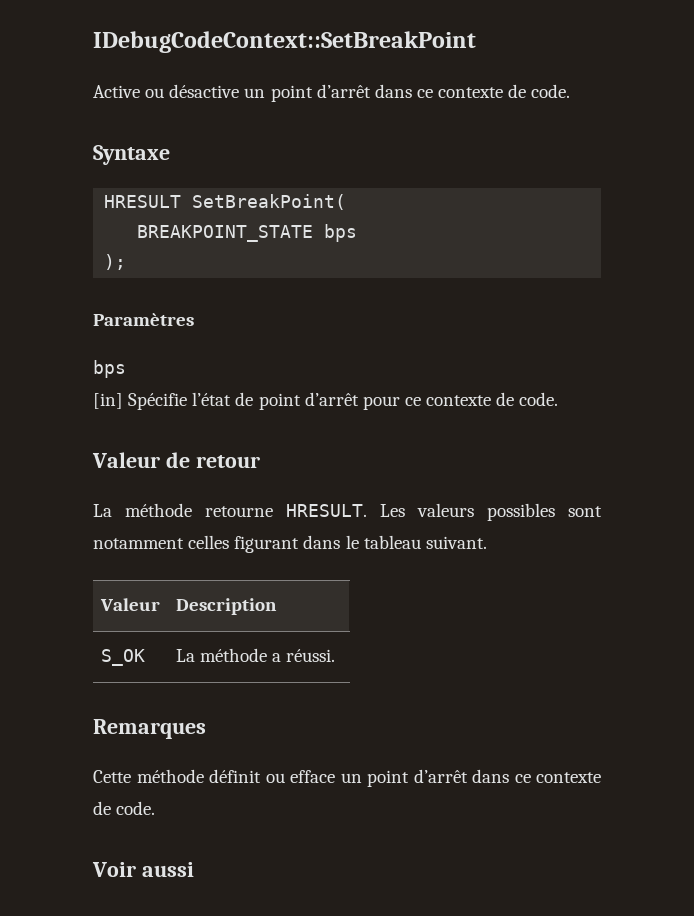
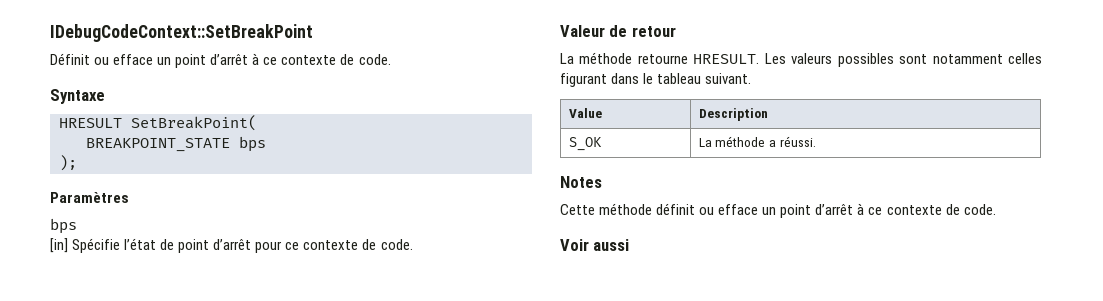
- Active ou désactive un point d’arrêt dans ce contexte de code.
+ Définit ou efface un point d’arrêt à ce contexte de code.
- Valeur | Description
+ Value | Description
- Remarques
+ Notes
- Cette méthode définit ou efface un point d’arrêt dans ce contexte de code.
+ Cette méthode définit ou efface un point d’arrêt à ce contexte de code.

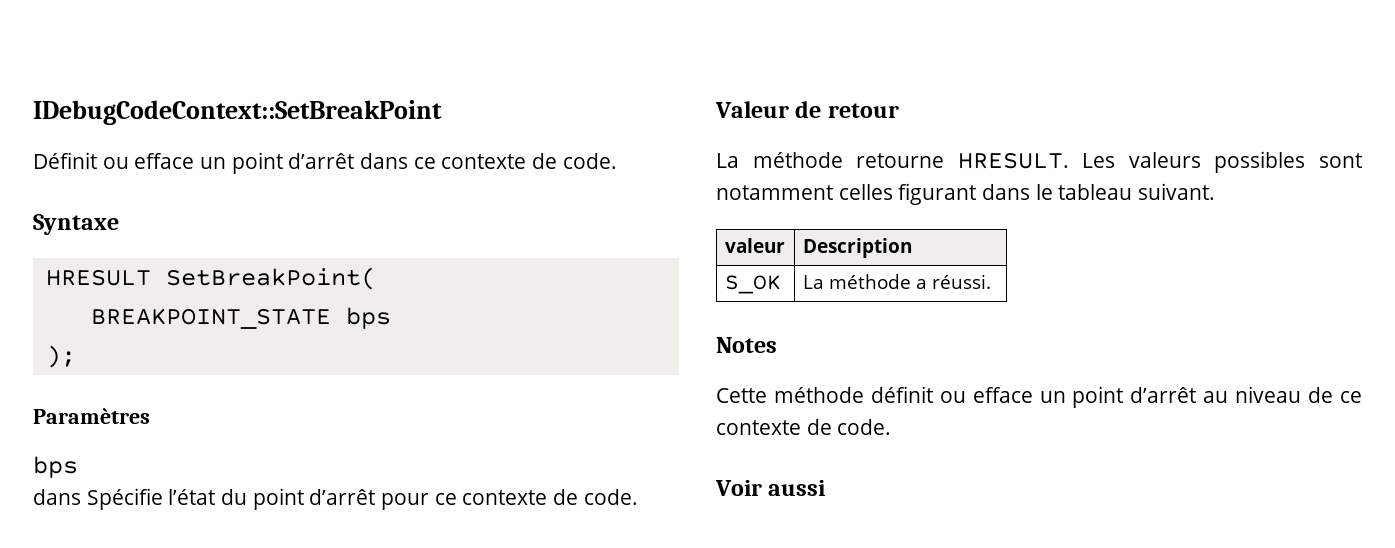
- Définit ou efface un point d’arrêt à ce contexte de code.
+ Définit ou efface un point d’arrêt dans ce contexte de code.
- [in] Spécifie l’état de point d’arrêt pour ce contexte de code.
+ dans Spécifie l’état du point d’arrêt pour ce contexte de code.
- Value | Description
+ valeur | Description
- Cette méthode définit ou efface un point d’arrêt à ce contexte de code.
+ Cette méthode définit ou efface un point d’arrêt au niveau de ce contexte de code.

